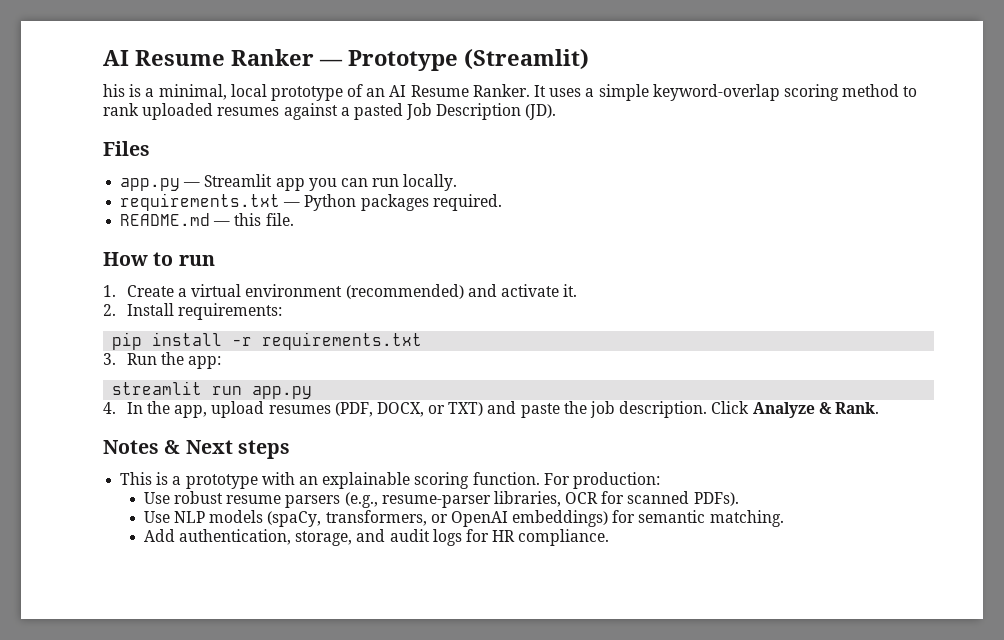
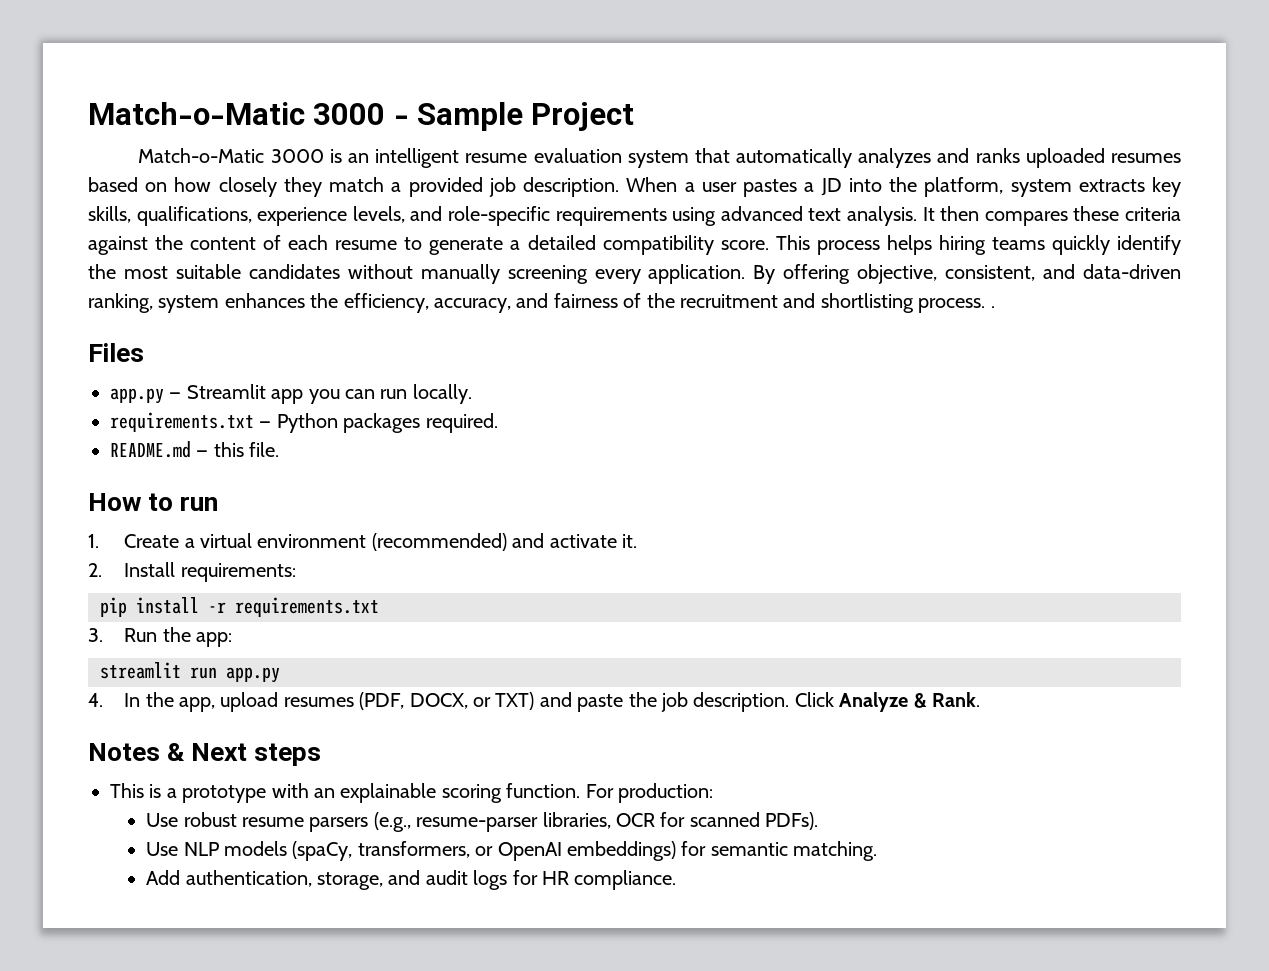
- AI Resume Ranker — Prototype (Streamlit)
- his is a minimal, local prototype of an AI Resume Ranker. It uses a simple keyword-overlap scoring method to rank uploaded resumes against a pasted Job Description (JD).
+ Match-o-Matic 3000 - Sample Project
+ Match-o-Matic 3000 is an intelligent resume evaluation system that automatically analyzes and ranks uploaded resumes based on how closely they match a provided job description. When a user pastes a JD into the platform, system extracts key skills, qualifications, experience levels, and role-specific requirements using advanced text analysis. It then compares these criteria against the content of each resume to generate a detailed compatibility score. This process helps hiring teams quickly identify the most suitable candidates without manually screening every application. By offering objective, consistent, and data-driven ranking, system enhances the efficiency, accuracy, and fairness of the recruitment and shortlisting process. .

